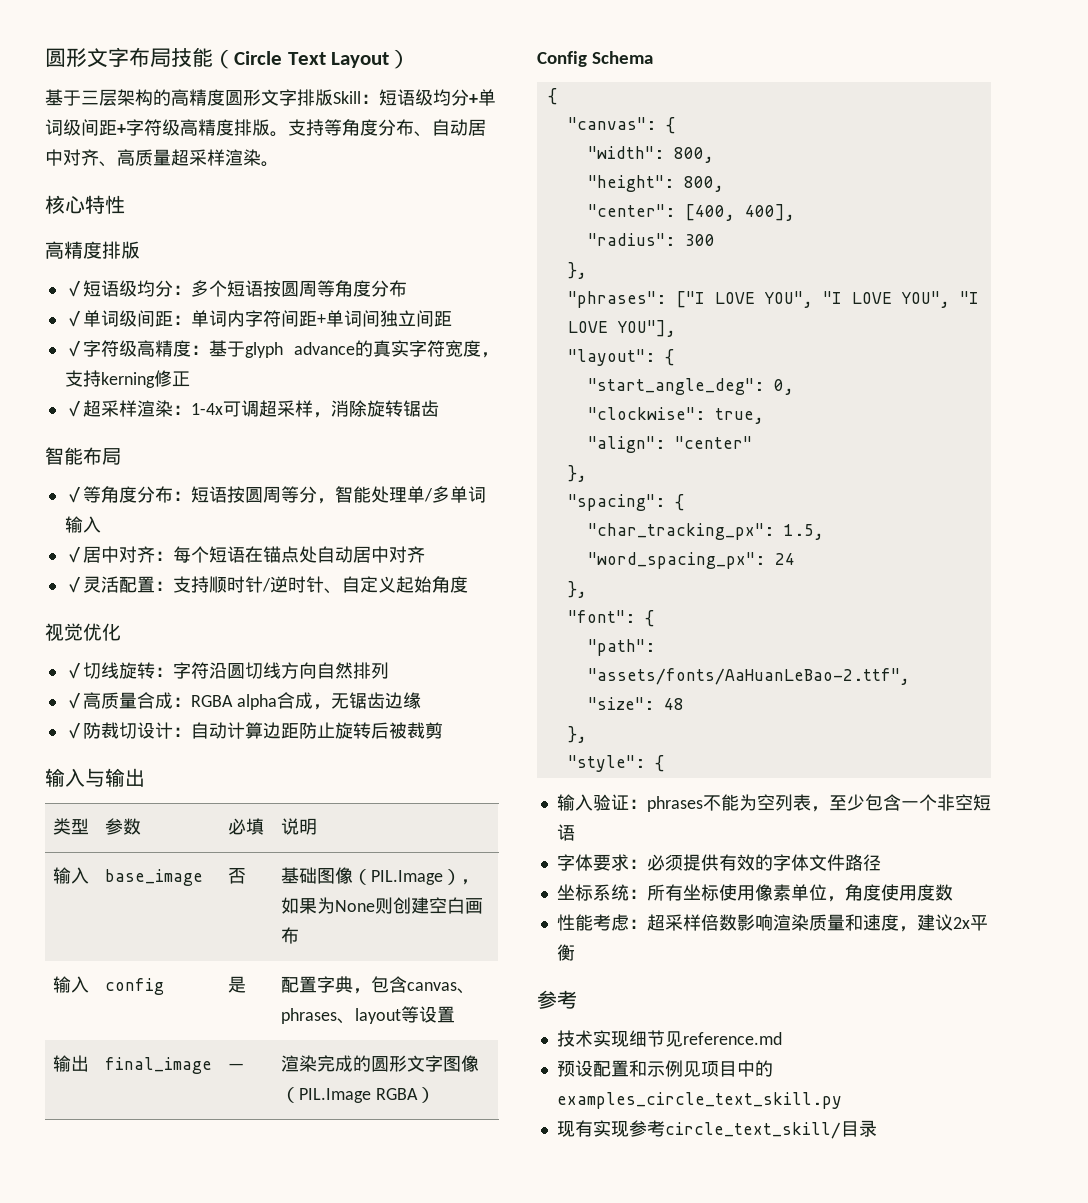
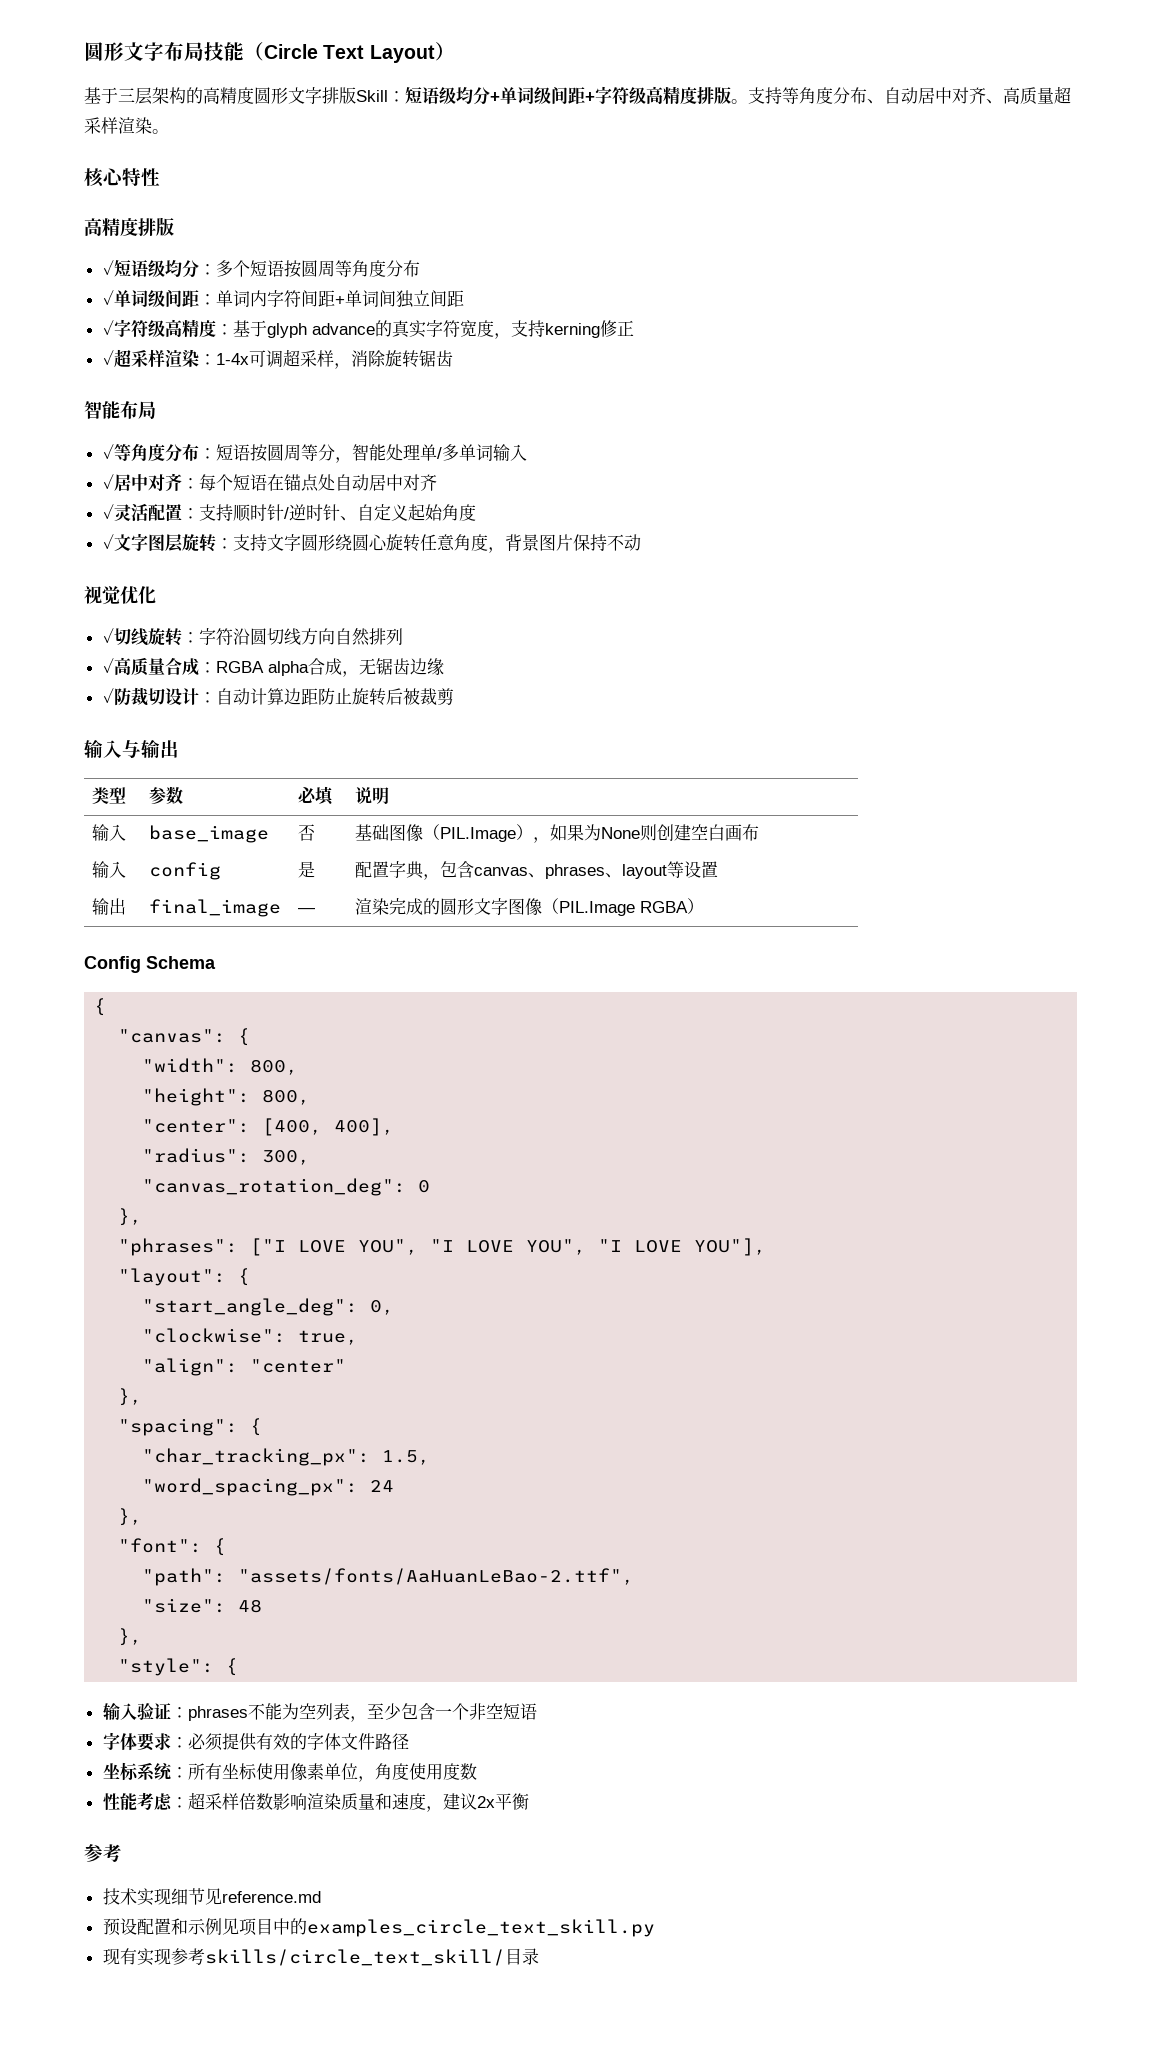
+ ✓文字图层旋转：支持文字圆形绕圆心旋转任意角度，背景图片保持不动
- "radius": 300
+ "radius": 300,
+ "canvas_rotation_deg": 0
- 现有实现参考circle_text_skill/目录
+ 现有实现参考skills/circle_text_skill/目录

